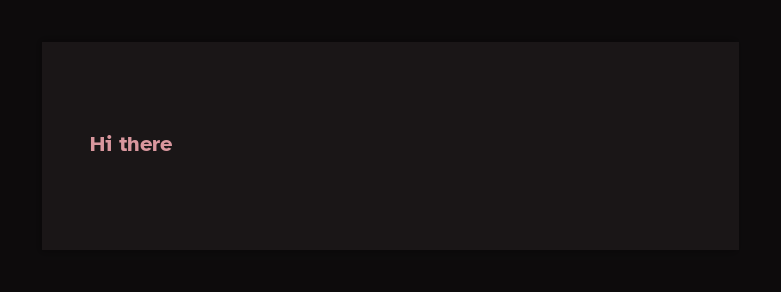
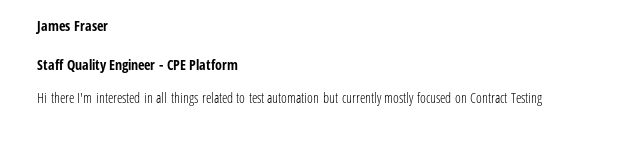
- Hi there
+ James Fraser
+ Staff Quality Engineer - CPE Platform
+ Hi there I'm interested in all things related to test automation but currently mostly focused on Contract Testing

